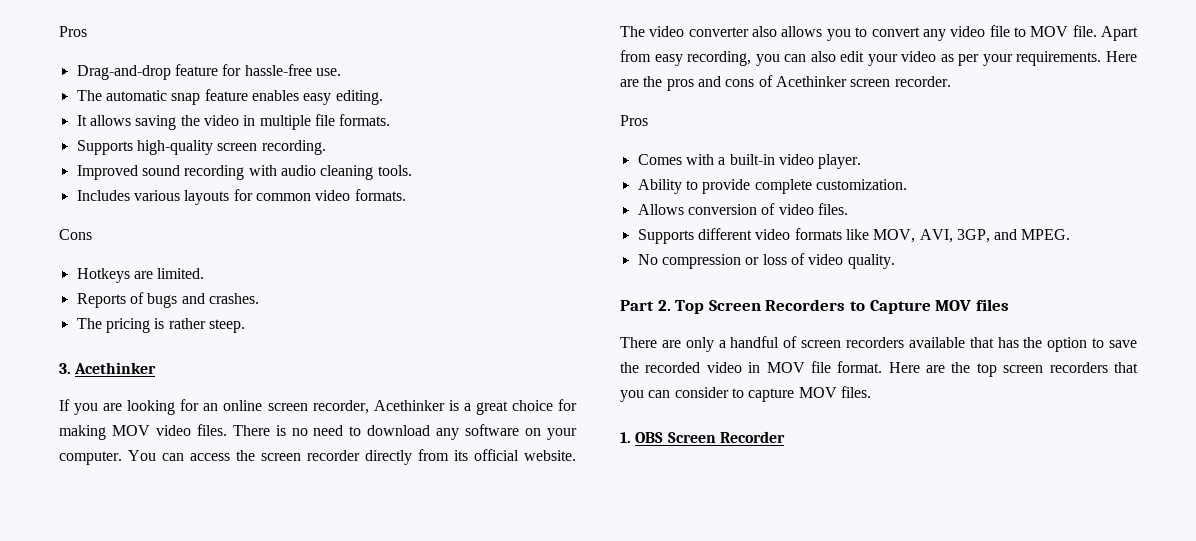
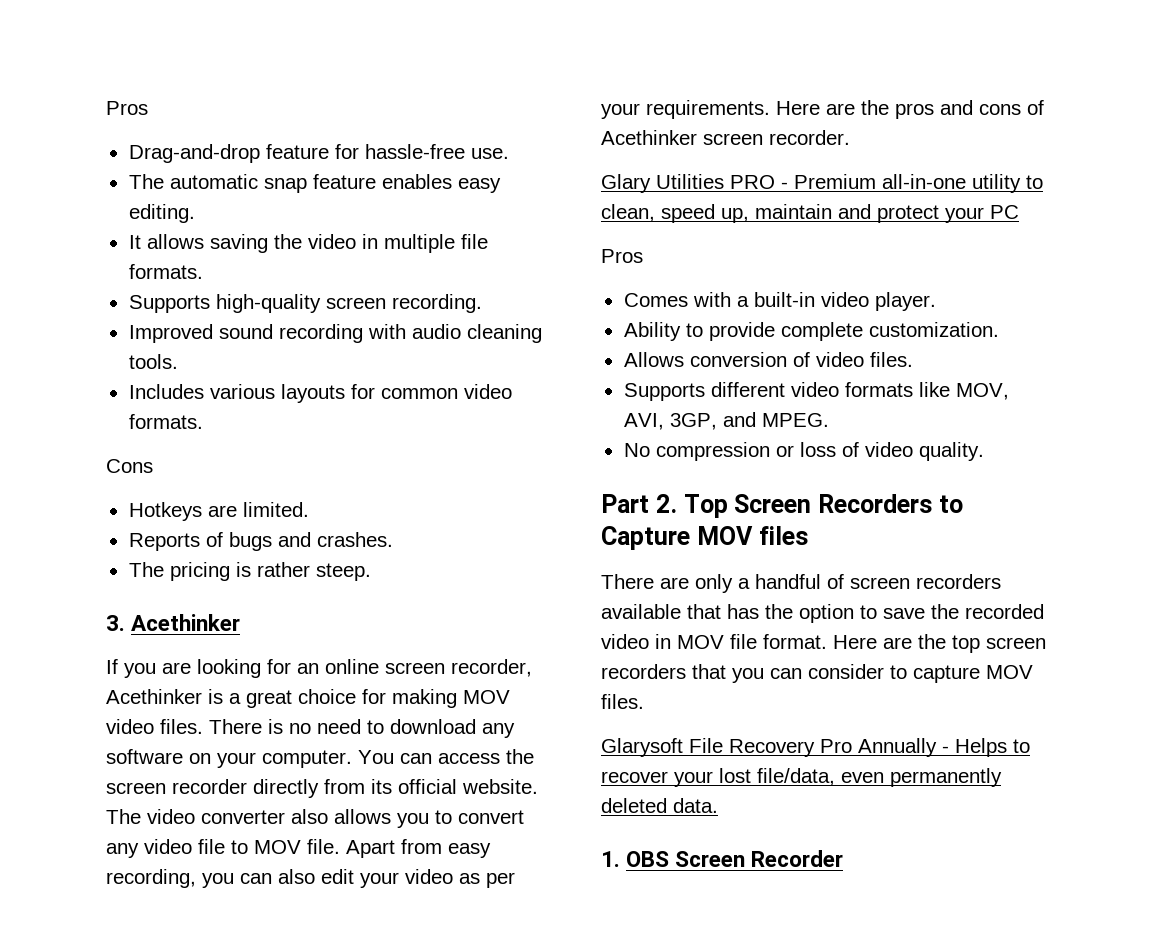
+ Glary Utilities PRO - Premium all-in-one utility to clean, speed up, maintain and protect your PC
+ Glarysoft File Recovery Pro Annually - Helps to recover your lost file/data, even permanently deleted data.

